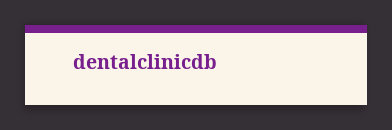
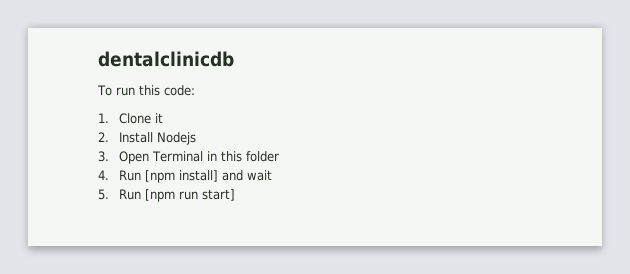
+ To run this code:
+ 1. Clone it
+ 2. Install Nodejs
+ 3. Open Terminal in this folder
+ 4. Run [npm install] and wait
+ 5. Run [npm run start]

